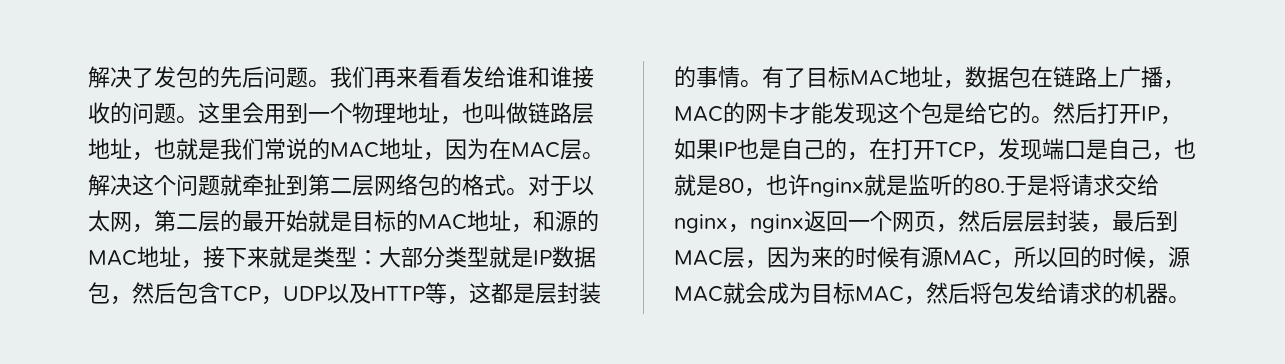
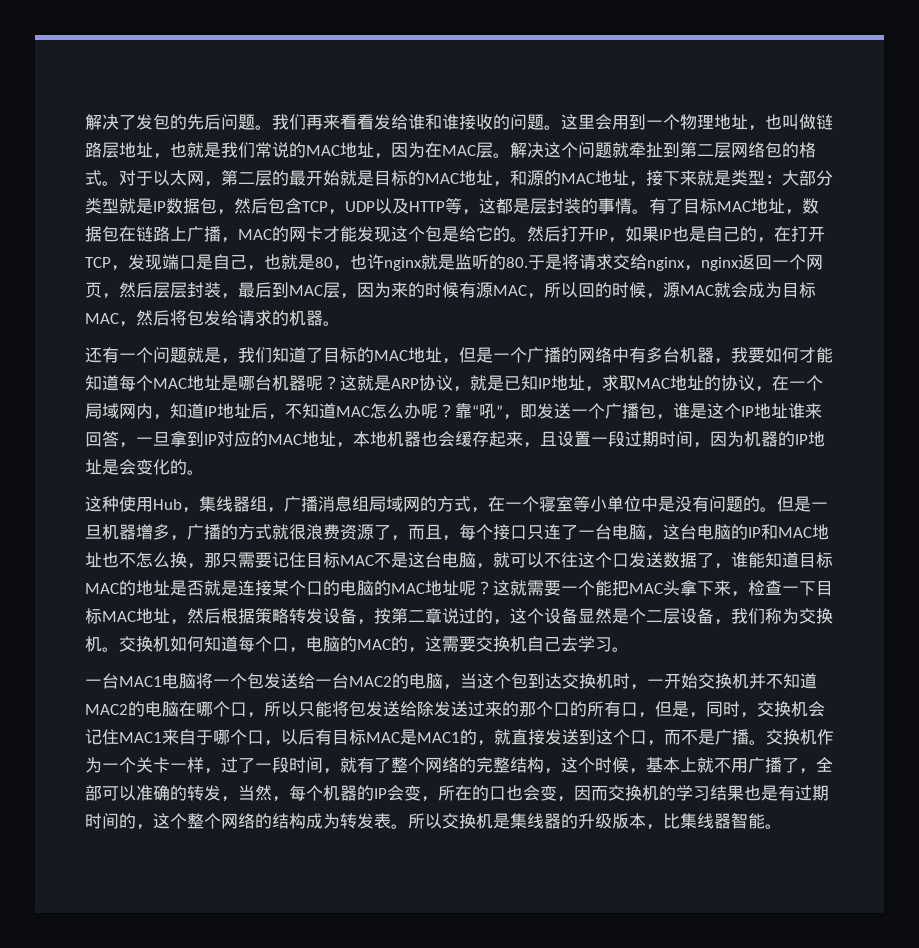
+ 还有一个问题就是，我们知道了目标的MAC地址，但是一个广播的网络中有多台机器，我要如何才能知道每个MAC地址是哪台机器呢？这就是ARP协议，就是已知IP地址，求取MAC地址的协议，在一个局域网内，知道IP地址后，不知道MAC怎么办呢？靠“吼”，即发送一个广播包，谁是这个IP地址谁来回答，一旦拿到IP对应的MAC地址，本地机器也会缓存起来，且设置一段过期时间，因为机器的IP地址是会变化的。
+ 这种使用Hub，集线器组，广播消息组局域网的方式，在一个寝室等小单位中是没有问题的。但是一旦机器增多，广播的方式就很浪费资源了，而且，每个接口只连了一台电脑，这台电脑的IP和MAC地址也不怎么换，那只需要记住目标MAC不是这台电脑，就可以不往这个口发送数据了，谁能知道目标MAC的地址是否就是连接某个口的电脑的MAC地址呢？这就需要一个能把MAC头拿下来，检查一下目标MAC地址，然后根据策略转发设备，按第二章说过的，这个设备显然是个二层设备，我们称为交换机。交换机如何知道每个口，电脑的MAC的，这需要交换机自己去学习。
+ 一台MAC1电脑将一个包发送给一台MAC2的电脑，当这个包到达交换机时，一开始交换机并不知道MAC2的电脑在哪个口，所以只能将包发送给除发送过来的那个口的所有口，但是，同时，交换机会记住MAC1来自于哪个口，以后有目标MAC是MAC1的，就直接发送到这个口，而不是广播。交换机作为一个关卡一样，过了一段时间，就有了整个网络的完整结构，这个时候，基本上就不用广播了，全部可以准确的转发，当然，每个机器的IP会变，所在的口也会变，因而交换机的学习结果也是有过期时间的，这个整个网络的结构成为转发表。所以交换机是集线器的升级版本，比集线器智能。

